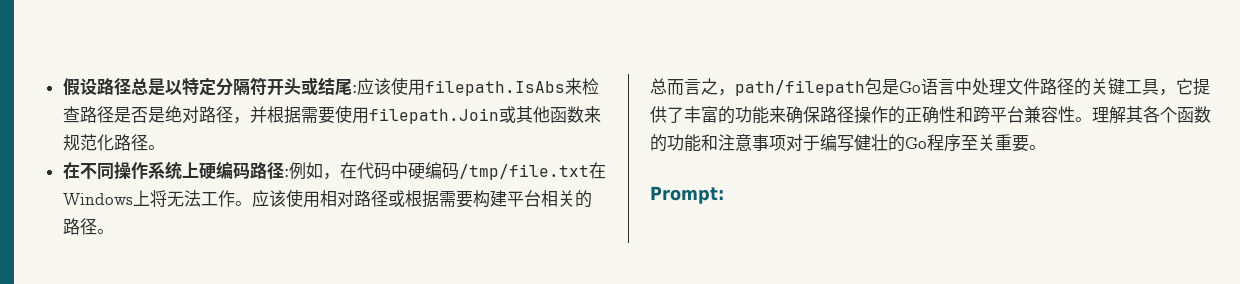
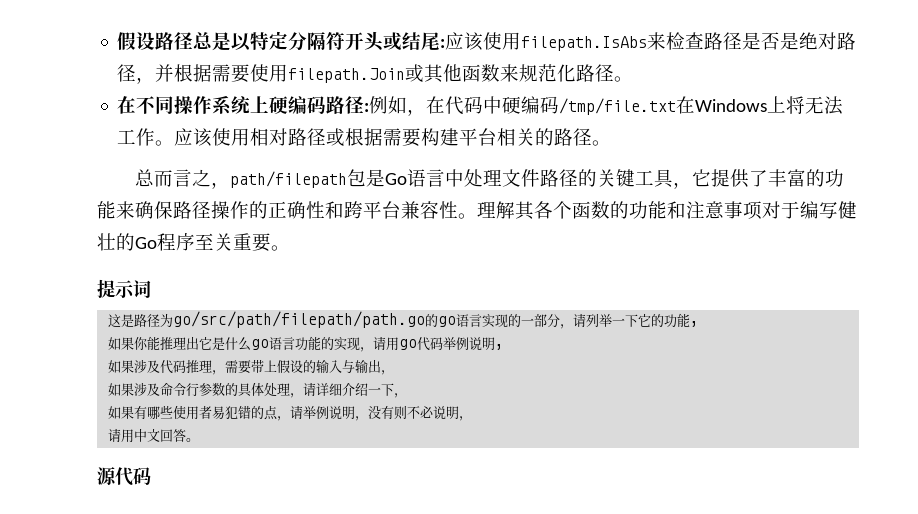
- Prompt:
+ 提示词
+ 这是路径为go/src/path/filepath/path.go的go语言实现的一部分，请列举一下它的功能,
+ 如果你能推理出它是什么go语言功能的实现，请用go代码举例说明,
+ 如果涉及代码推理，需要带上假设的输入与输出，
+ 如果涉及命令行参数的具体处理，请详细介绍一下，
+ 如果有哪些使用者易犯错的点，请举例说明，没有则不必说明，
+ 请用中文回答。
+ 源代码

